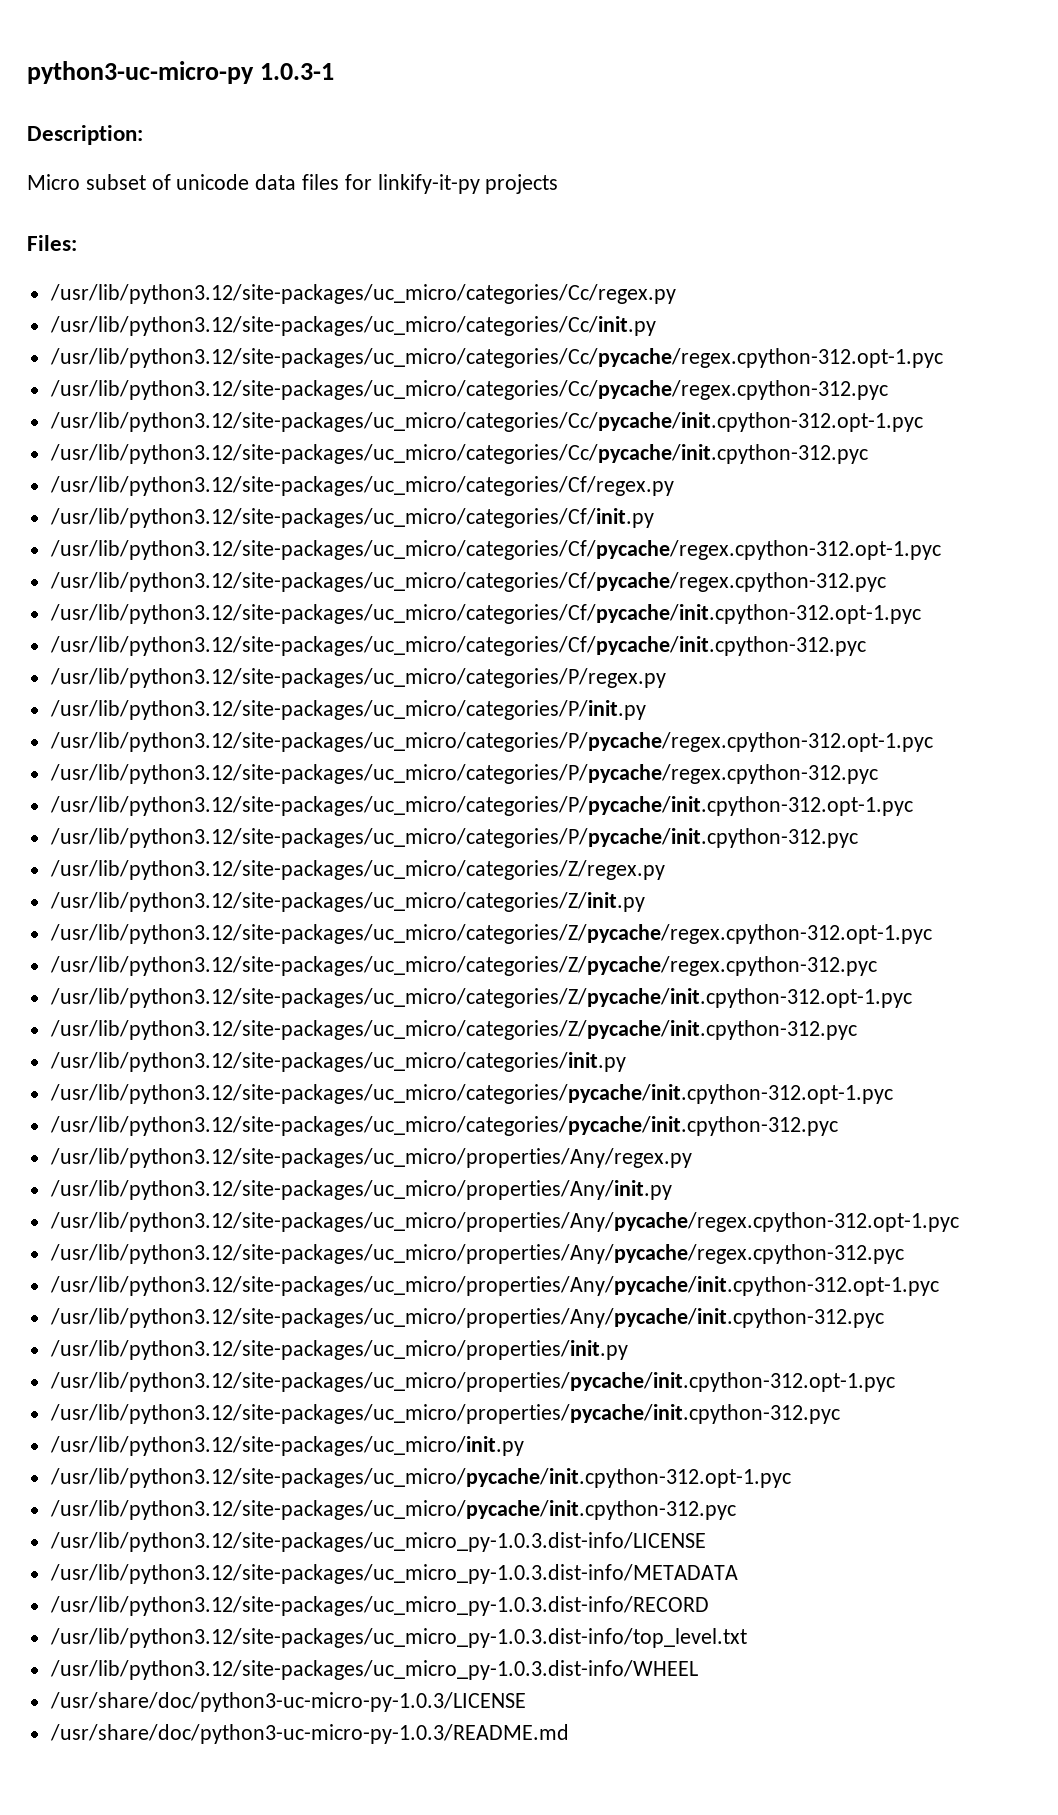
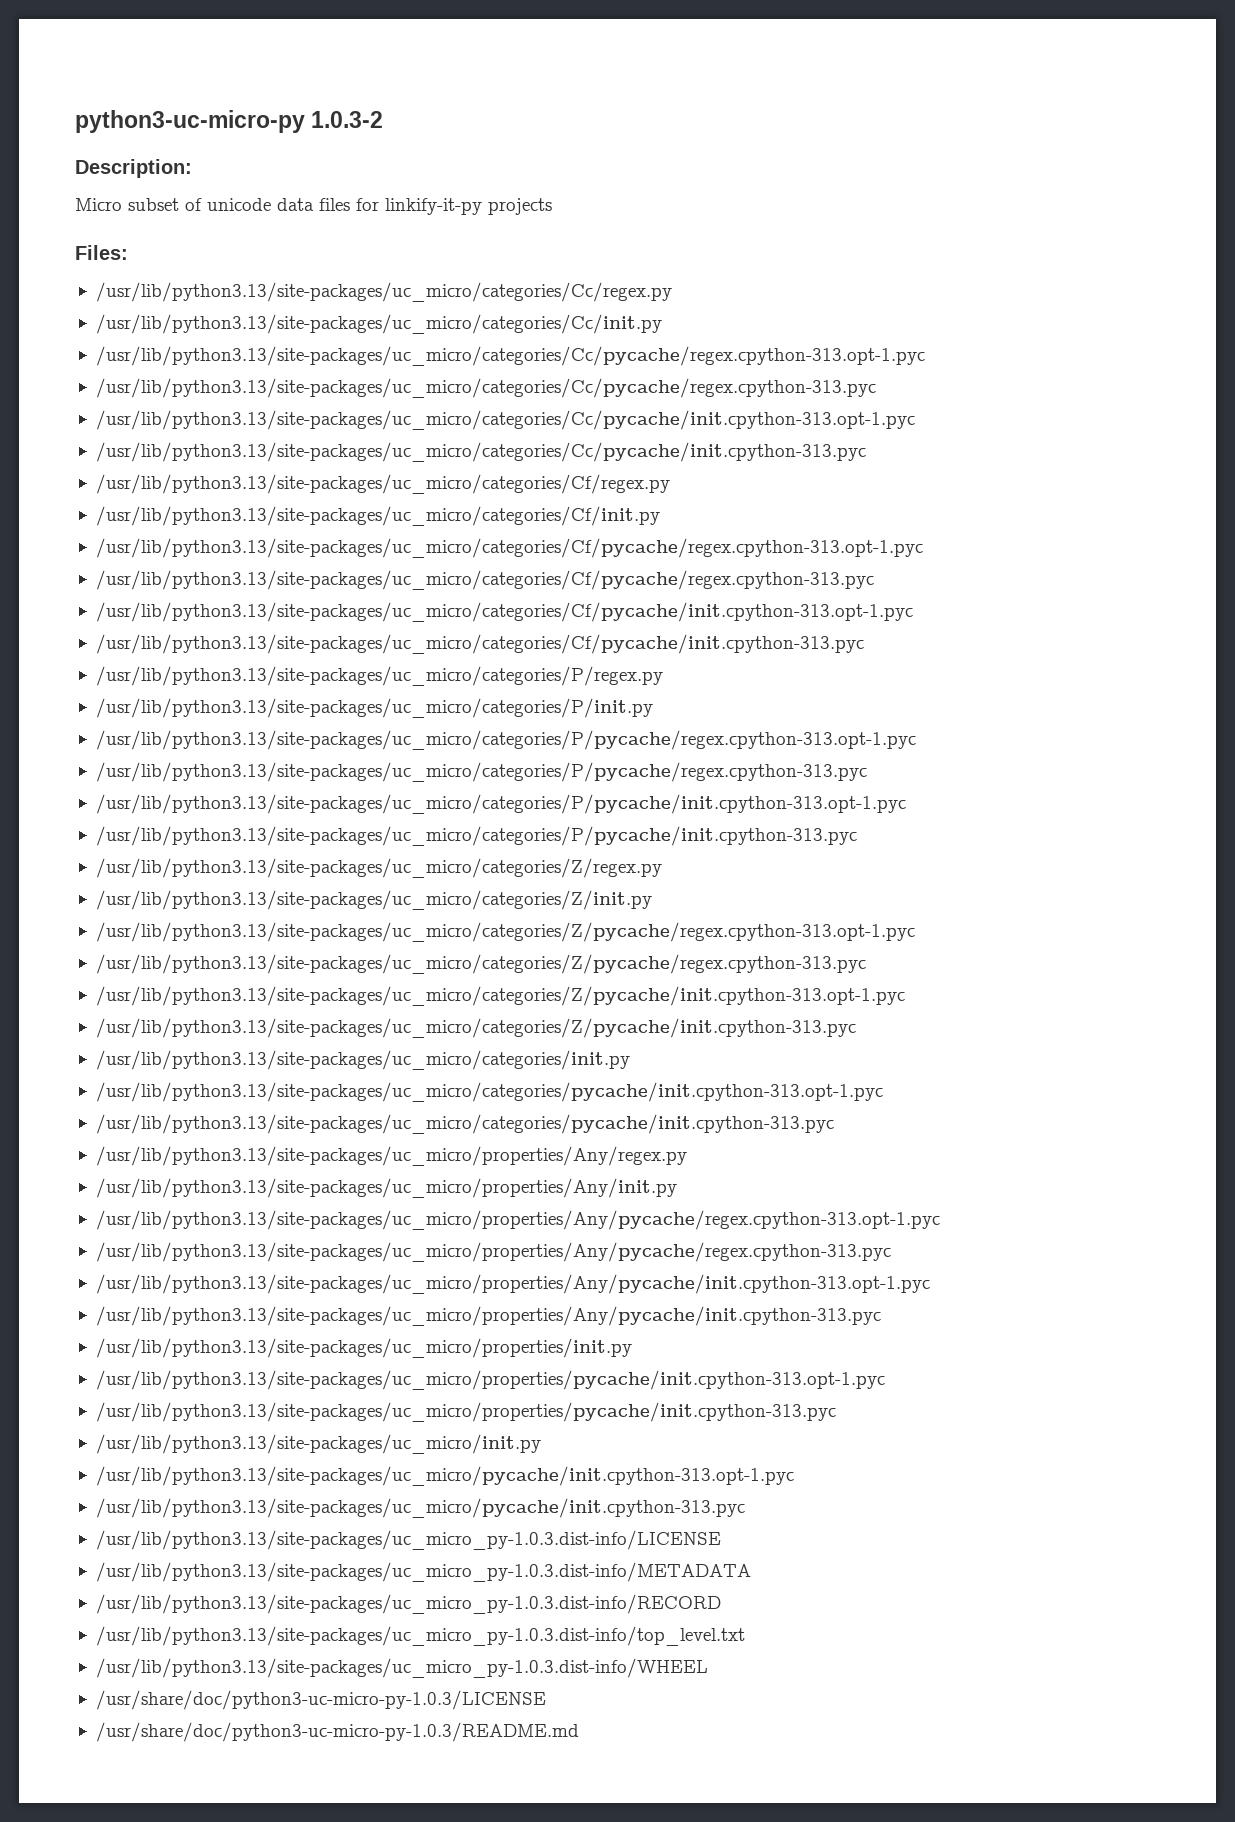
- python3-uc-micro-py 1.0.3-1
+ python3-uc-micro-py 1.0.3-2
- /usr/lib/python3.12/site-packages/uc_micro/categories/Cc/regex.py
- /usr/lib/python3.12/site-packages/uc_micro/categories/Cc/init.py
- /usr/lib/python3.12/site-packages/uc_micro/categories/Cc/pycache/regex.cpython-312.opt-1.pyc
- /usr/lib/python3.12/site-packages/uc_micro/categories/Cc/pycache/regex.cpython-312.pyc
- /usr/lib/python3.12/site-packages/uc_micro/categories/Cc/pycache/init.cpython-312.opt-1.pyc
- /usr/lib/python3.12/site-packages/uc_micro/categories/Cc/pycache/init.cpython-312.pyc
- /usr/lib/python3.12/site-packages/uc_micro/categories/Cf/regex.py
- /usr/lib/python3.12/site-packages/uc_micro/categories/Cf/init.py
- /usr/lib/python3.12/site-packages/uc_micro/categories/Cf/pycache/regex.cpython-312.opt-1.pyc
- /usr/lib/python3.12/site-packages/uc_micro/categories/Cf/pycache/regex.cpython-312.pyc
- /usr/lib/python3.12/site-packages/uc_micro/categories/Cf/pycache/init.cpython-312.opt-1.pyc
- /usr/lib/python3.12/site-packages/uc_micro/categories/Cf/pycache/init.cpython-312.pyc
- /usr/lib/python3.12/site-packages/uc_micro/categories/P/regex.py
- /usr/lib/python3.12/site-packages/uc_micro/categories/P/init.py
- /usr/lib/python3.12/site-packages/uc_micro/categories/P/pycache/regex.cpython-312.opt-1.pyc
- /usr/lib/python3.12/site-packages/uc_micro/categories/P/pycache/regex.cpython-312.pyc
- /usr/lib/python3.12/site-packages/uc_micro/categories/P/pycache/init.cpython-312.opt-1.pyc
- /usr/lib/python3.12/site-packages/uc_micro/categories/P/pycache/init.cpython-312.pyc
- /usr/lib/python3.12/site-packages/uc_micro/categories/Z/regex.py
- /usr/lib/python3.12/site-packages/uc_micro/categories/Z/init.py
- /usr/lib/python3.12/site-packages/uc_micro/categories/Z/pycache/regex.cpython-312.opt-1.pyc
- /usr/lib/python3.12/site-packages/uc_micro/categories/Z/pycache/regex.cpython-312.pyc
- /usr/lib/python3.12/site-packages/uc_micro/categories/Z/pycache/init.cpython-312.opt-1.pyc
- /usr/lib/python3.12/site-packages/uc_micro/categories/Z/pycache/init.cpython-312.pyc
- /usr/lib/python3.12/site-packages/uc_micro/categories/init.py
- /usr/lib/python3.12/site-packages/uc_micro/categories/pycache/init.cpython-312.opt-1.pyc
- /usr/lib/python3.12/site-packages/uc_micro/categories/pycache/init.cpython-312.pyc
- /usr/lib/python3.12/site-packages/uc_micro/properties/Any/regex.py
- /usr/lib/python3.12/site-packages/uc_micro/properties/Any/init.py
- /usr/lib/python3.12/site-packages/uc_micro/properties/Any/pycache/regex.cpython-312.opt-1.pyc
- /usr/lib/python3.12/site-packages/uc_micro/properties/Any/pycache/regex.cpython-312.pyc
- /usr/lib/python3.12/site-packages/uc_micro/properties/Any/pycache/init.cpython-312.opt-1.pyc
- /usr/lib/python3.12/site-packages/uc_micro/properties/Any/pycache/init.cpython-312.pyc
- /usr/lib/python3.12/site-packages/uc_micro/properties/init.py
- /usr/lib/python3.12/site-packages/uc_micro/properties/pycache/init.cpython-312.opt-1.pyc
- /usr/lib/python3.12/site-packages/uc_micro/properties/pycache/init.cpython-312.pyc
- /usr/lib/python3.12/site-packages/uc_micro/init.py
- /usr/lib/python3.12/site-packages/uc_micro/pycache/init.cpython-312.opt-1.pyc
- /usr/lib/python3.12/site-packages/uc_micro/pycache/init.cpython-312.pyc
- /usr/lib/python3.12/site-packages/uc_micro_py-1.0.3.dist-info/LICENSE
- /usr/lib/python3.12/site-packages/uc_micro_py-1.0.3.dist-info/METADATA
- /usr/lib/python3.12/site-packages/uc_micro_py-1.0.3.dist-info/RECORD
- /usr/lib/python3.12/site-packages/uc_micro_py-1.0.3.dist-info/top_level.txt
- /usr/lib/python3.12/site-packages/uc_micro_py-1.0.3.dist-info/WHEEL
+ /usr/lib/python3.13/site-packages/uc_micro/categories/Cc/regex.py
+ /usr/lib/python3.13/site-packages/uc_micro/categories/Cc/init.py
+ /usr/lib/python3.13/site-packages/uc_micro/categories/Cc/pycache/regex.cpython-313.opt-1.pyc
+ /usr/lib/python3.13/site-packages/uc_micro/categories/Cc/pycache/regex.cpython-313.pyc
+ /usr/lib/python3.13/site-packages/uc_micro/categories/Cc/pycache/init.cpython-313.opt-1.pyc
+ /usr/lib/python3.13/site-packages/uc_micro/categories/Cc/pycache/init.cpython-313.pyc
+ /usr/lib/python3.13/site-packages/uc_micro/categories/Cf/regex.py
+ /usr/lib/python3.13/site-packages/uc_micro/categories/Cf/init.py
+ /usr/lib/python3.13/site-packages/uc_micro/categories/Cf/pycache/regex.cpython-313.opt-1.pyc
+ /usr/lib/python3.13/site-packages/uc_micro/categories/Cf/pycache/regex.cpython-313.pyc
+ /usr/lib/python3.13/site-packages/uc_micro/categories/Cf/pycache/init.cpython-313.opt-1.pyc
+ /usr/lib/python3.13/site-packages/uc_micro/categories/Cf/pycache/init.cpython-313.pyc
+ /usr/lib/python3.13/site-packages/uc_micro/categories/P/regex.py
+ /usr/lib/python3.13/site-packages/uc_micro/categories/P/init.py
+ /usr/lib/python3.13/site-packages/uc_micro/categories/P/pycache/regex.cpython-313.opt-1.pyc
+ /usr/lib/python3.13/site-packages/uc_micro/categories/P/pycache/regex.cpython-313.pyc
+ /usr/lib/python3.13/site-packages/uc_micro/categories/P/pycache/init.cpython-313.opt-1.pyc
+ /usr/lib/python3.13/site-packages/uc_micro/categories/P/pycache/init.cpython-313.pyc
+ /usr/lib/python3.13/site-packages/uc_micro/categories/Z/regex.py
+ /usr/lib/python3.13/site-packages/uc_micro/categories/Z/init.py
+ /usr/lib/python3.13/site-packages/uc_micro/categories/Z/pycache/regex.cpython-313.opt-1.pyc
+ /usr/lib/python3.13/site-packages/uc_micro/categories/Z/pycache/regex.cpython-313.pyc
+ /usr/lib/python3.13/site-packages/uc_micro/categories/Z/pycache/init.cpython-313.opt-1.pyc
+ /usr/lib/python3.13/site-packages/uc_micro/categories/Z/pycache/init.cpython-313.pyc
+ /usr/lib/python3.13/site-packages/uc_micro/categories/init.py
+ /usr/lib/python3.13/site-packages/uc_micro/categories/pycache/init.cpython-313.opt-1.pyc
+ /usr/lib/python3.13/site-packages/uc_micro/categories/pycache/init.cpython-313.pyc
+ /usr/lib/python3.13/site-packages/uc_micro/properties/Any/regex.py
+ /usr/lib/python3.13/site-packages/uc_micro/properties/Any/init.py
+ /usr/lib/python3.13/site-packages/uc_micro/properties/Any/pycache/regex.cpython-313.opt-1.pyc
+ /usr/lib/python3.13/site-packages/uc_micro/properties/Any/pycache/regex.cpython-313.pyc
+ /usr/lib/python3.13/site-packages/uc_micro/properties/Any/pycache/init.cpython-313.opt-1.pyc
+ /usr/lib/python3.13/site-packages/uc_micro/properties/Any/pycache/init.cpython-313.pyc
+ /usr/lib/python3.13/site-packages/uc_micro/properties/init.py
+ /usr/lib/python3.13/site-packages/uc_micro/properties/pycache/init.cpython-313.opt-1.pyc
+ /usr/lib/python3.13/site-packages/uc_micro/properties/pycache/init.cpython-313.pyc
+ /usr/lib/python3.13/site-packages/uc_micro/init.py
+ /usr/lib/python3.13/site-packages/uc_micro/pycache/init.cpython-313.opt-1.pyc
+ /usr/lib/python3.13/site-packages/uc_micro/pycache/init.cpython-313.pyc
+ /usr/lib/python3.13/site-packages/uc_micro_py-1.0.3.dist-info/LICENSE
+ /usr/lib/python3.13/site-packages/uc_micro_py-1.0.3.dist-info/METADATA
+ /usr/lib/python3.13/site-packages/uc_micro_py-1.0.3.dist-info/RECORD
+ /usr/lib/python3.13/site-packages/uc_micro_py-1.0.3.dist-info/top_level.txt
+ /usr/lib/python3.13/site-packages/uc_micro_py-1.0.3.dist-info/WHEEL

